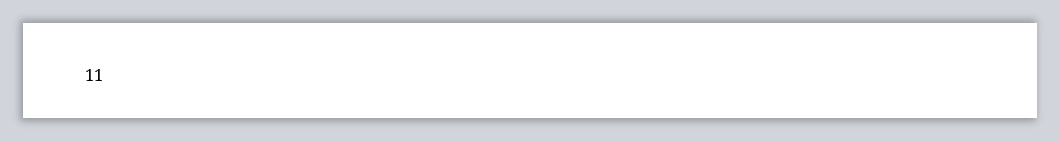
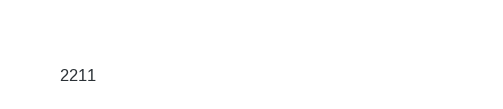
- 11
+ 2211

